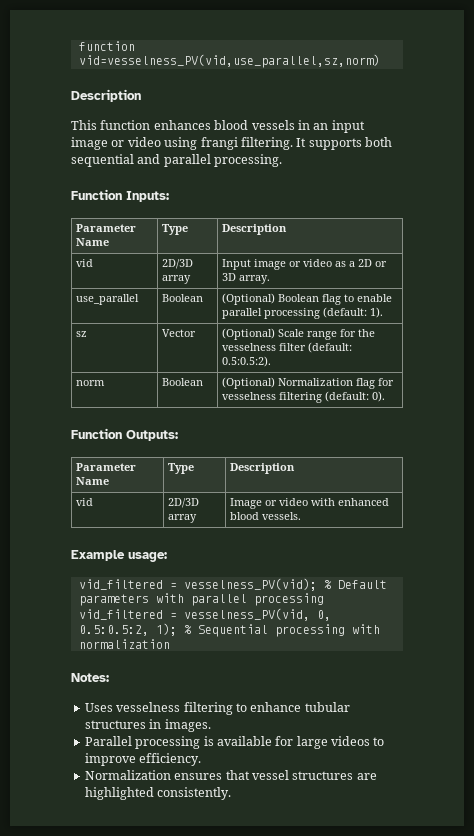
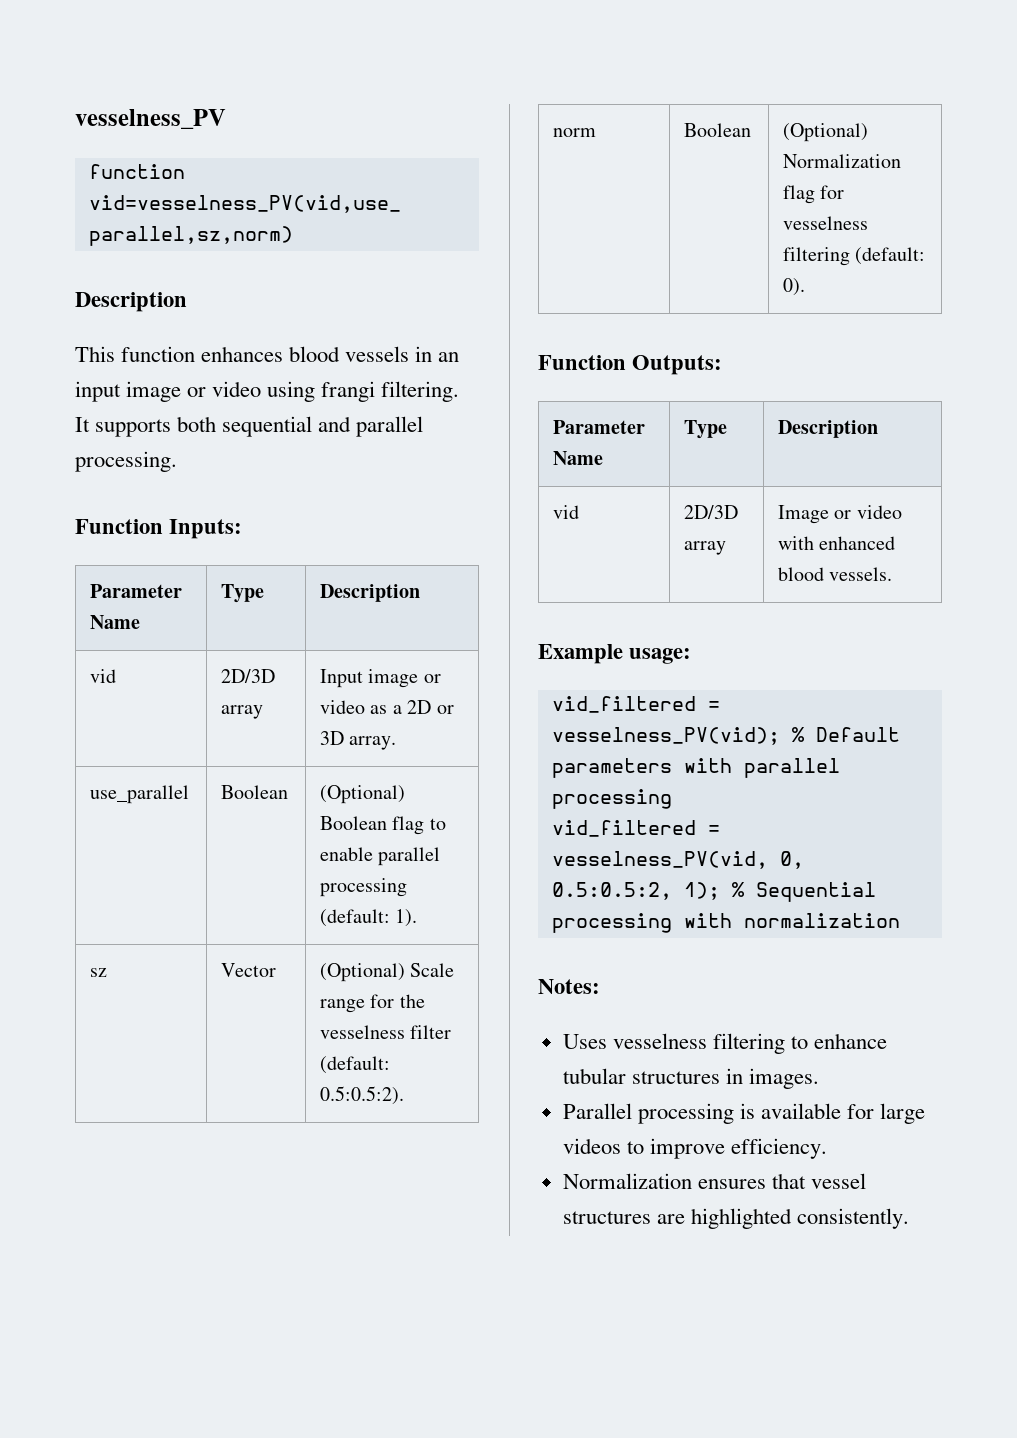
+ vesselness_PV

